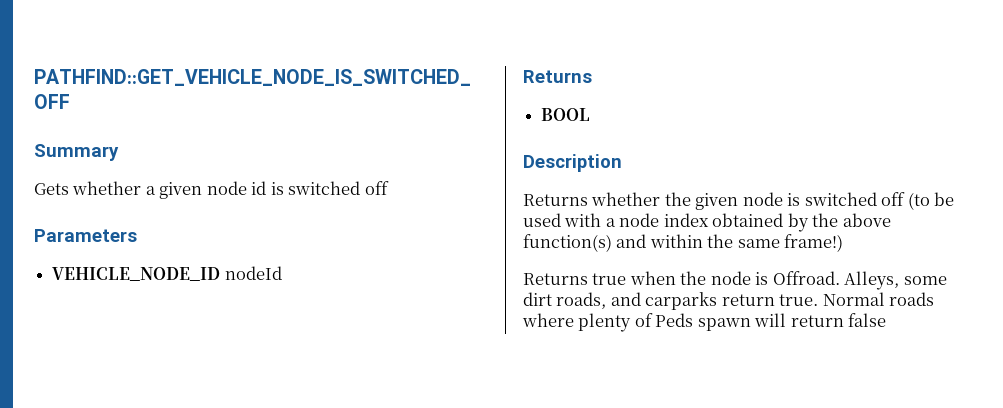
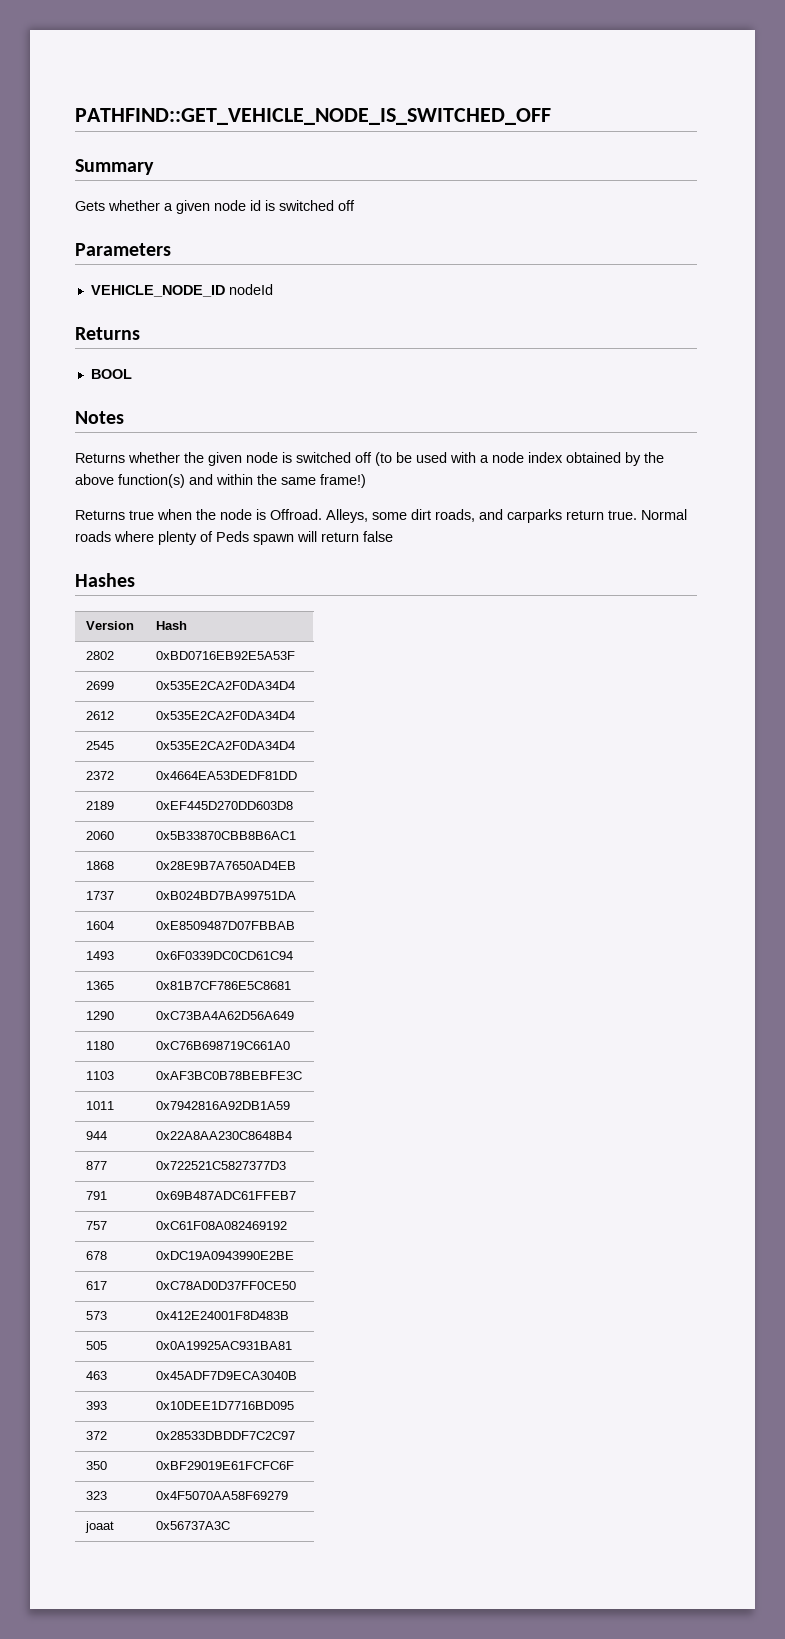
- Description
+ Notes
+ Hashes
+ Version | Hash
+ 2802 | 0xBD0716EB92E5A53F
+ 2699 | 0x535E2CA2F0DA34D4
+ 2612 | 0x535E2CA2F0DA34D4
+ 2545 | 0x535E2CA2F0DA34D4
+ 2372 | 0x4664EA53DEDF81DD
+ 2189 | 0xEF445D270DD603D8
+ 2060 | 0x5B33870CBB8B6AC1
+ 1868 | 0x28E9B7A7650AD4EB
+ 1737 | 0xB024BD7BA99751DA
+ 1604 | 0xE8509487D07FBBAB
+ 1493 | 0x6F0339DC0CD61C94
+ 1365 | 0x81B7CF786E5C8681
+ 1290 | 0xC73BA4A62D56A649
+ 1180 | 0xC76B698719C661A0
+ 1103 | 0xAF3BC0B78BEBFE3C
+ 1011 | 0x7942816A92DB1A59
+ 944 | 0x22A8AA230C8648B4
+ 877 | 0x722521C5827377D3
+ 791 | 0x69B487ADC61FFEB7
+ 757 | 0xC61F08A082469192
+ 678 | 0xDC19A0943990E2BE
+ 617 | 0xC78AD0D37FF0CE50
+ 573 | 0x412E24001F8D483B
+ 505 | 0x0A19925AC931BA81
+ 463 | 0x45ADF7D9ECA3040B
+ 393 | 0x10DEE1D7716BD095
+ 372 | 0x28533DBDDF7C2C97
+ 350 | 0xBF29019E61FCFC6F
+ 323 | 0x4F5070AA58F69279
+ joaat | 0x56737A3C

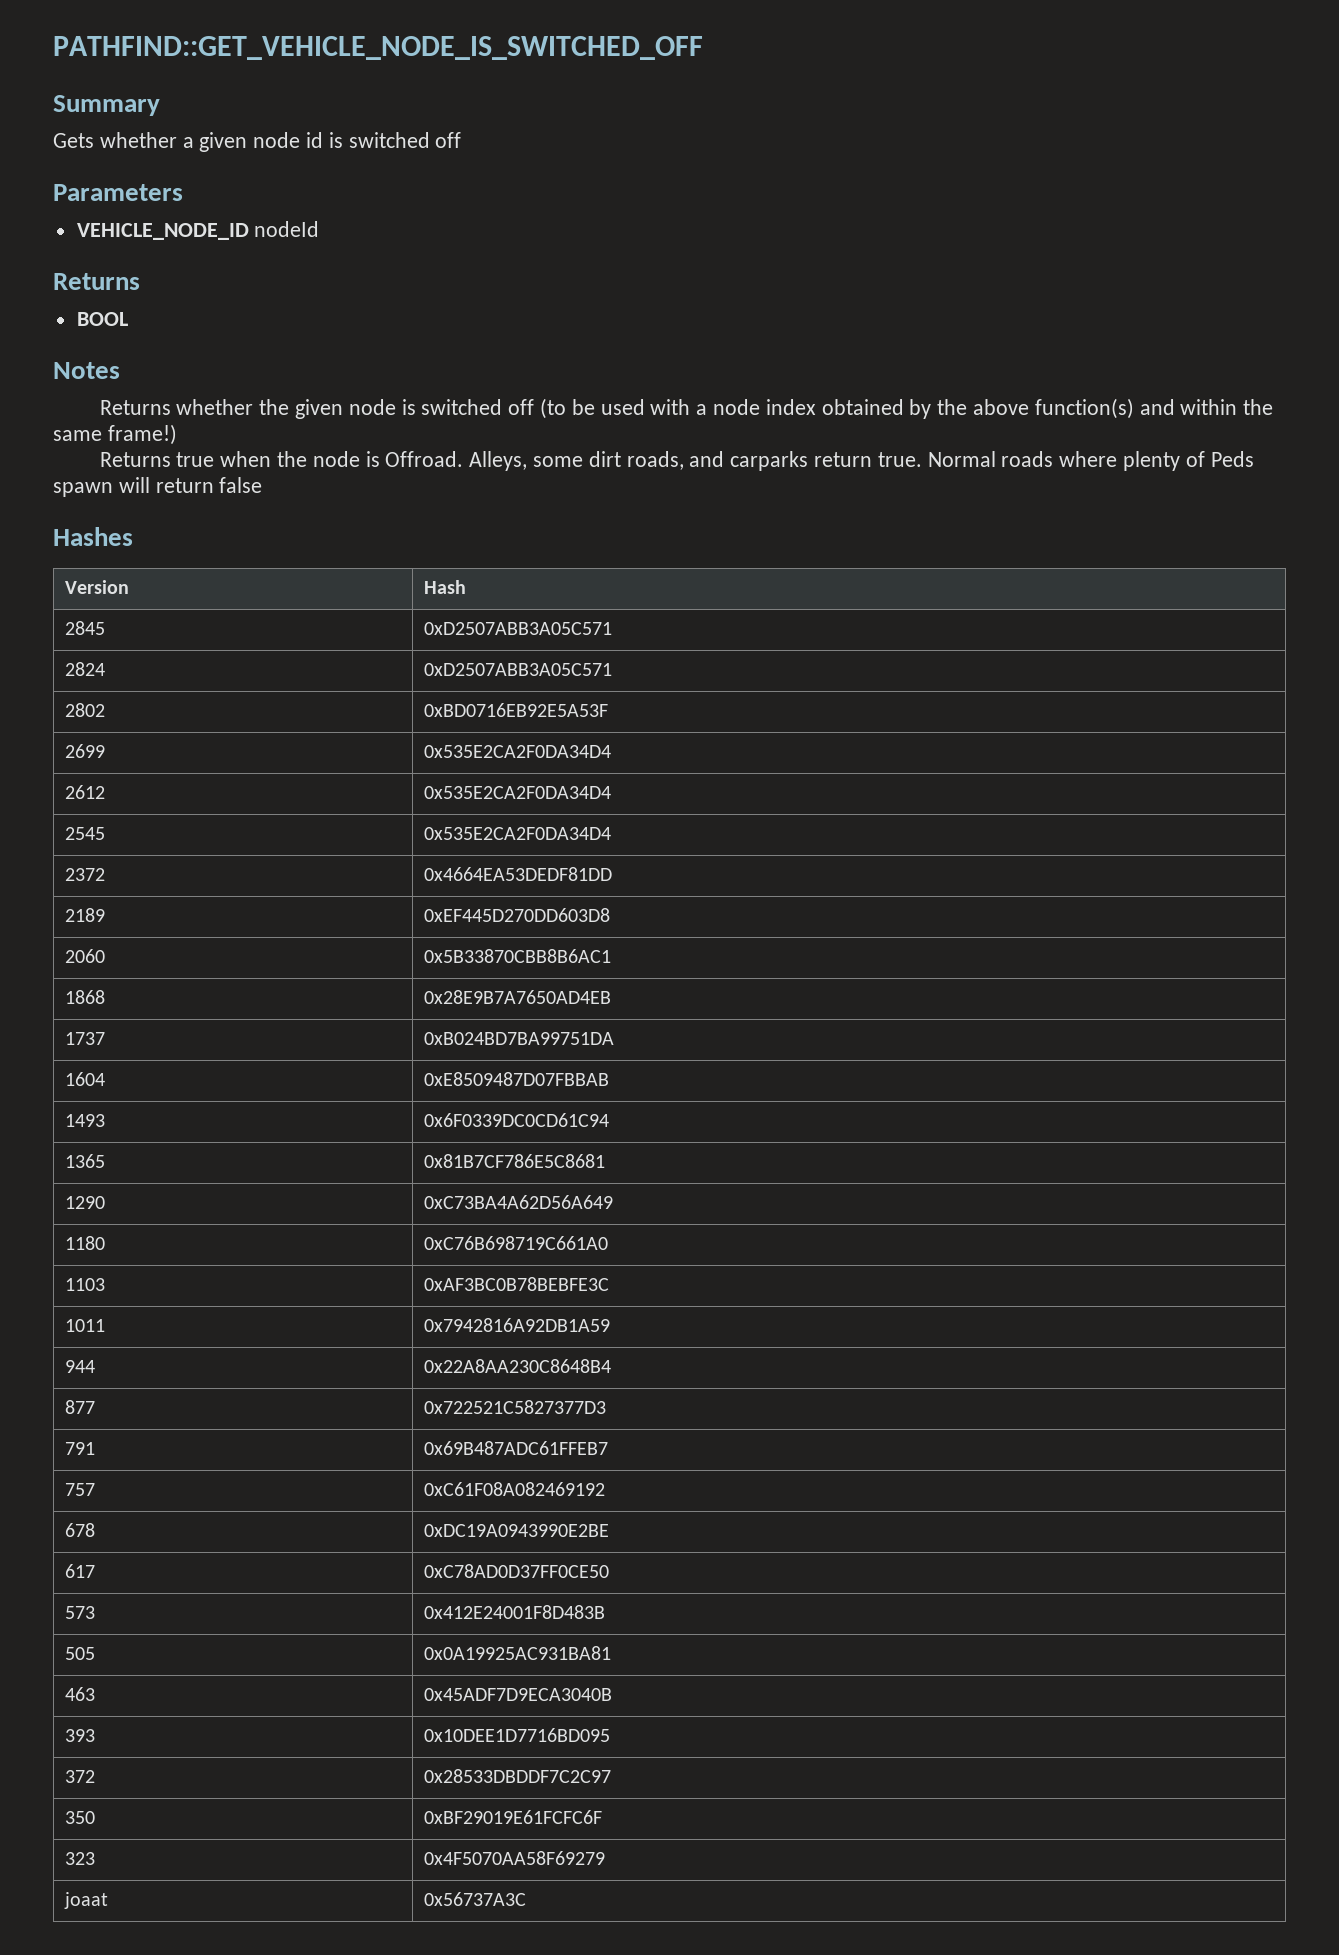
+ 2845 | 0xD2507ABB3A05C571
+ 2824 | 0xD2507ABB3A05C571

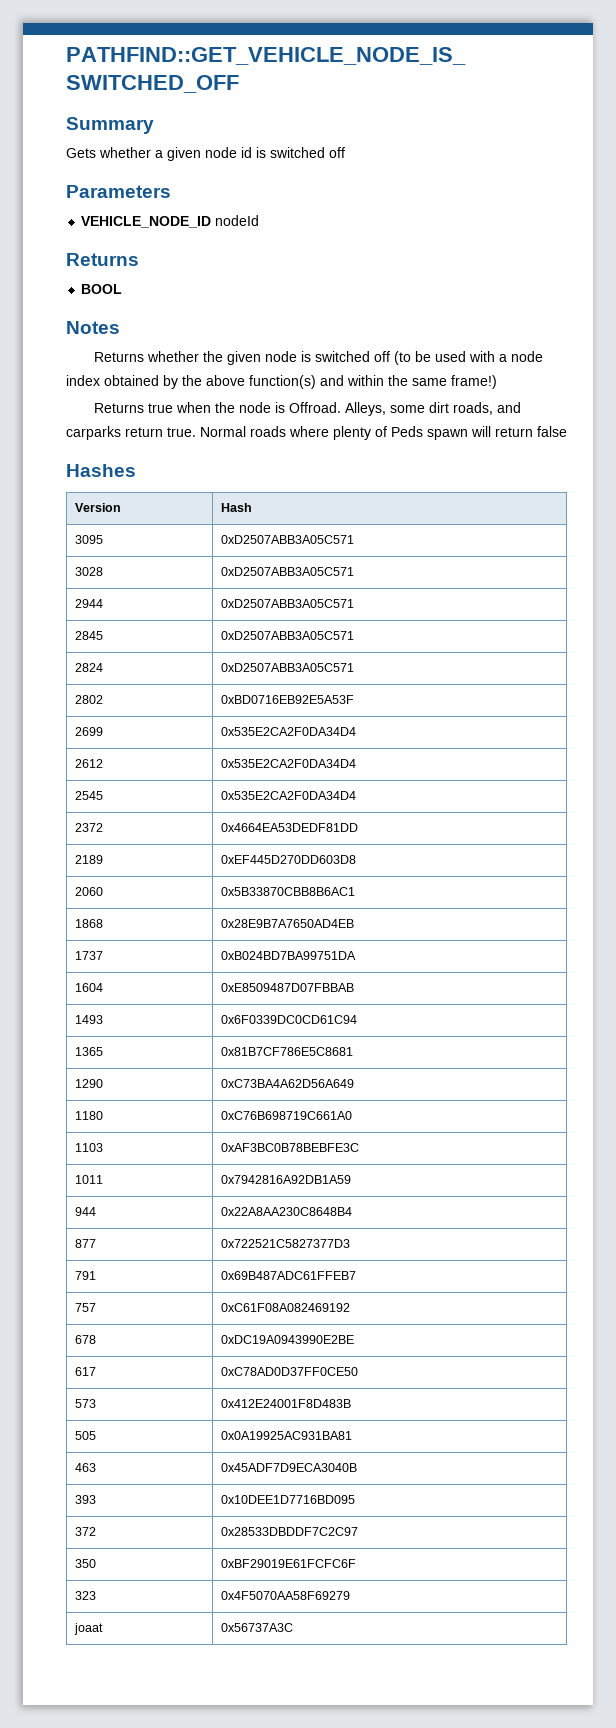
+ 3095 | 0xD2507ABB3A05C571
+ 3028 | 0xD2507ABB3A05C571
+ 2944 | 0xD2507ABB3A05C571

